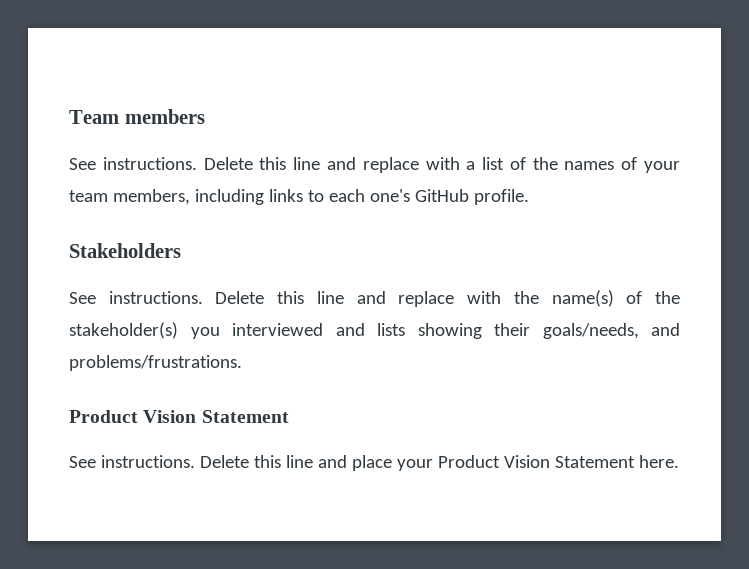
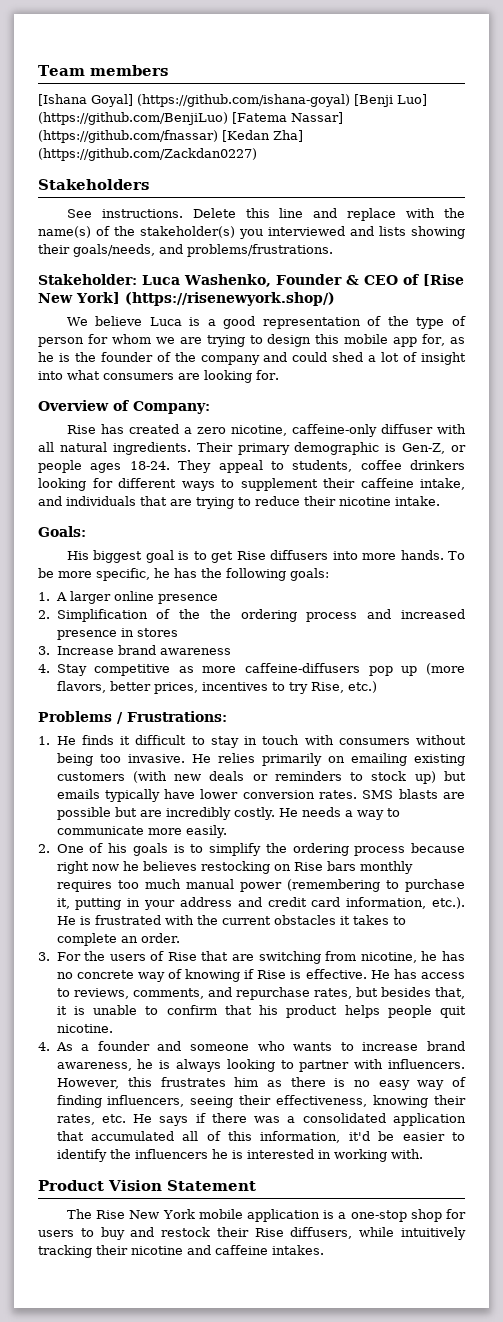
- See instructions. Delete this line and replace with a list of the names of your team members, including links to each one's GitHub profile.
+ [Ishana Goyal] (https://github.com/ishana-goyal) [Benji Luo] (https://github.com/BenjiLuo) [Fatema Nassar] (https://github.com/fnassar) [Kedan Zha] (https://github.com/Zackdan0227)
  Delete this line and replace with the name(s) of the stakeholder(s) you interviewed and lists showing their goals/needs, and problems/frustrations.
+ Stakeholder: Luca Washenko, Founder & CEO of [Rise New York] (https://risenewyork.shop/)
+ We believe Luca is a good representation of the type of person for whom we are trying to design this mobile app for, as he is the founder of the company and could shed a lot of insight into what consumers are looking for.
+ Overview of Company:
+ Rise has created a zero nicotine, caffeine-only diffuser with all natural ingredients. Their primary demographic is Gen-Z, or people ages 18-24. They appeal to students, coffee drinkers looking for different ways to supplement their caffeine intake, and individuals that are trying to reduce their nicotine intake.
+ Goals:
+ His biggest goal is to get Rise diffusers into more hands. To be more specific, he has the following goals:
+ 1. A larger online presence
+ 2. Simplification of the the ordering process and increased presence in stores
+ 3. Increase brand awareness
+ 4. Stay competitive as more caffeine-diffusers pop up (more flavors, better prices, incentives to try Rise, etc.)
+ Problems / Frustrations:
+ 1. He finds it difficult to stay in touch with consumers without being too invasive. He relies primarily on emailing existing customers (with new deals or reminders to stock up) but emails typically have lower conversion rates. SMS blasts are possible but are incredibly costly. He needs a way to communicate more easily.
+ 2. One of his goals is to simplify the ordering process because right now he believes restocking on Rise bars monthly requires too much manual power (remembering to purchase it, putting in your address and credit card information, etc.). He is frustrated with the current obstacles it takes to complete an order.
+ 3. For the users of Rise that are switching from nicotine, he has no concrete way of knowing if Rise is effective. He has access to reviews, comments, and repurchase rates, but besides that, it is unable to confirm that his product helps people quit nicotine.
+ 4. As a founder and someone who wants to increase brand awareness, he is always looking to partner with influencers. However, this frustrates him as there is no easy way of finding influencers, seeing their effectiveness, knowing their rates, etc. He says if there was a consolidated application that accumulated all of this information, it'd be easier to identify the influencers he is interested in working with.
  Product Vision Statement
- See instructions. Delete this line and place your Product Vision Statement here.
+ The Rise New York mobile application is a one-stop shop for users to buy and restock their Rise diffusers, while intuitively tracking their nicotine and caffeine intakes.

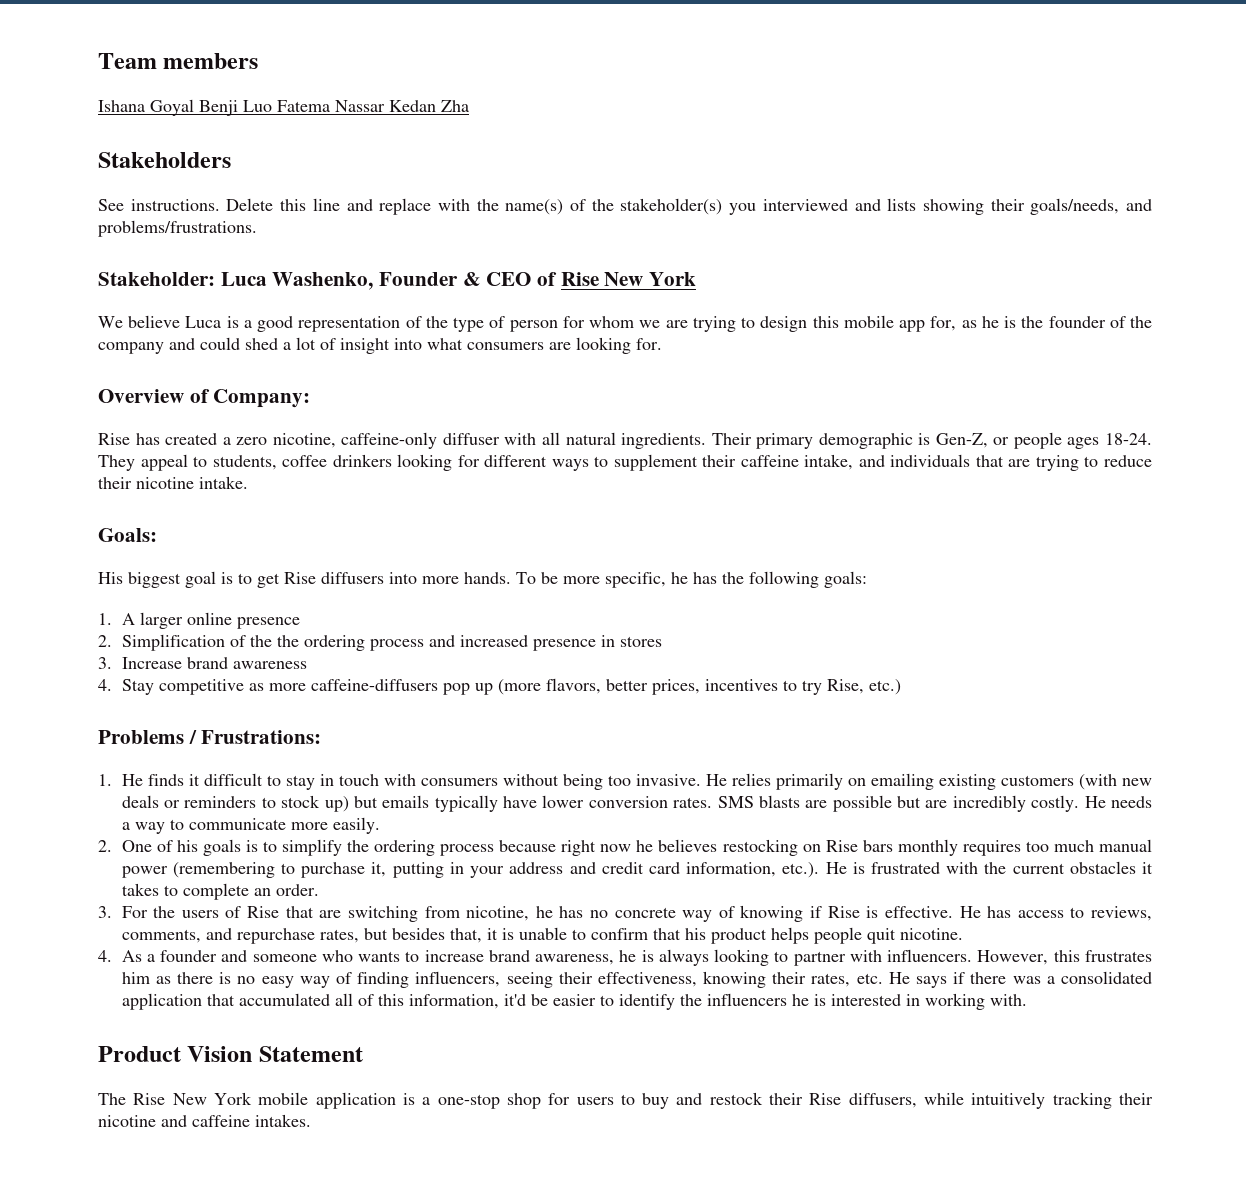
- [Ishana Goyal] (https://github.com/ishana-goyal) [Benji Luo] (https://github.com/BenjiLuo) [Fatema Nassar] (https://github.com/fnassar) [Kedan Zha] (https://github.com/Zackdan0227)
+ Ishana Goyal Benji Luo Fatema Nassar Kedan Zha
- Stakeholder: Luca Washenko, Founder & CEO of [Rise New York] (https://risenewyork.shop/)
+ Stakeholder: Luca Washenko, Founder & CEO of Rise New York

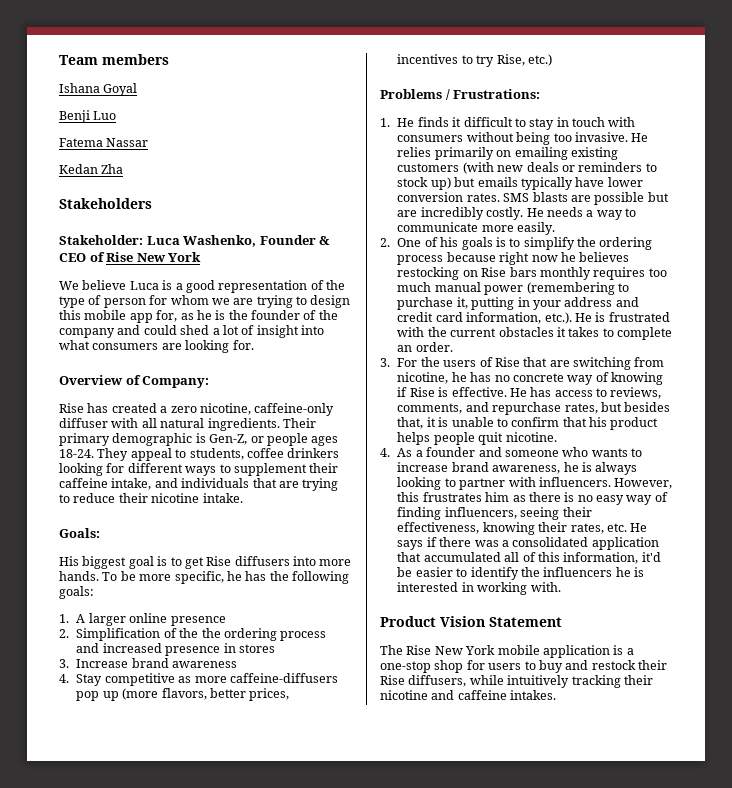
- Ishana Goyal Benji Luo Fatema Nassar Kedan Zha
+ Ishana Goyal
+ Benji Luo
+ Fatema Nassar
+ Kedan Zha
- See instructions. Delete this line and replace with the name(s) of the stakeholder(s) you interviewed and lists showing their goals/needs, and problems/frustrations.

